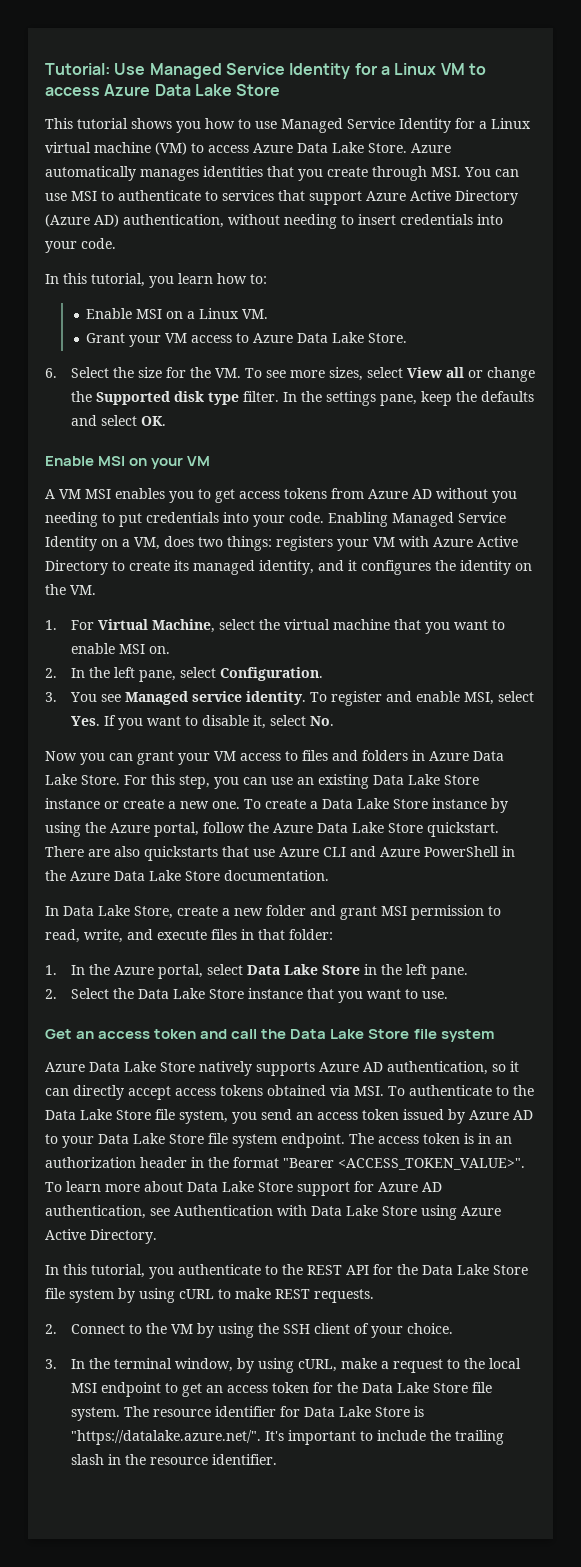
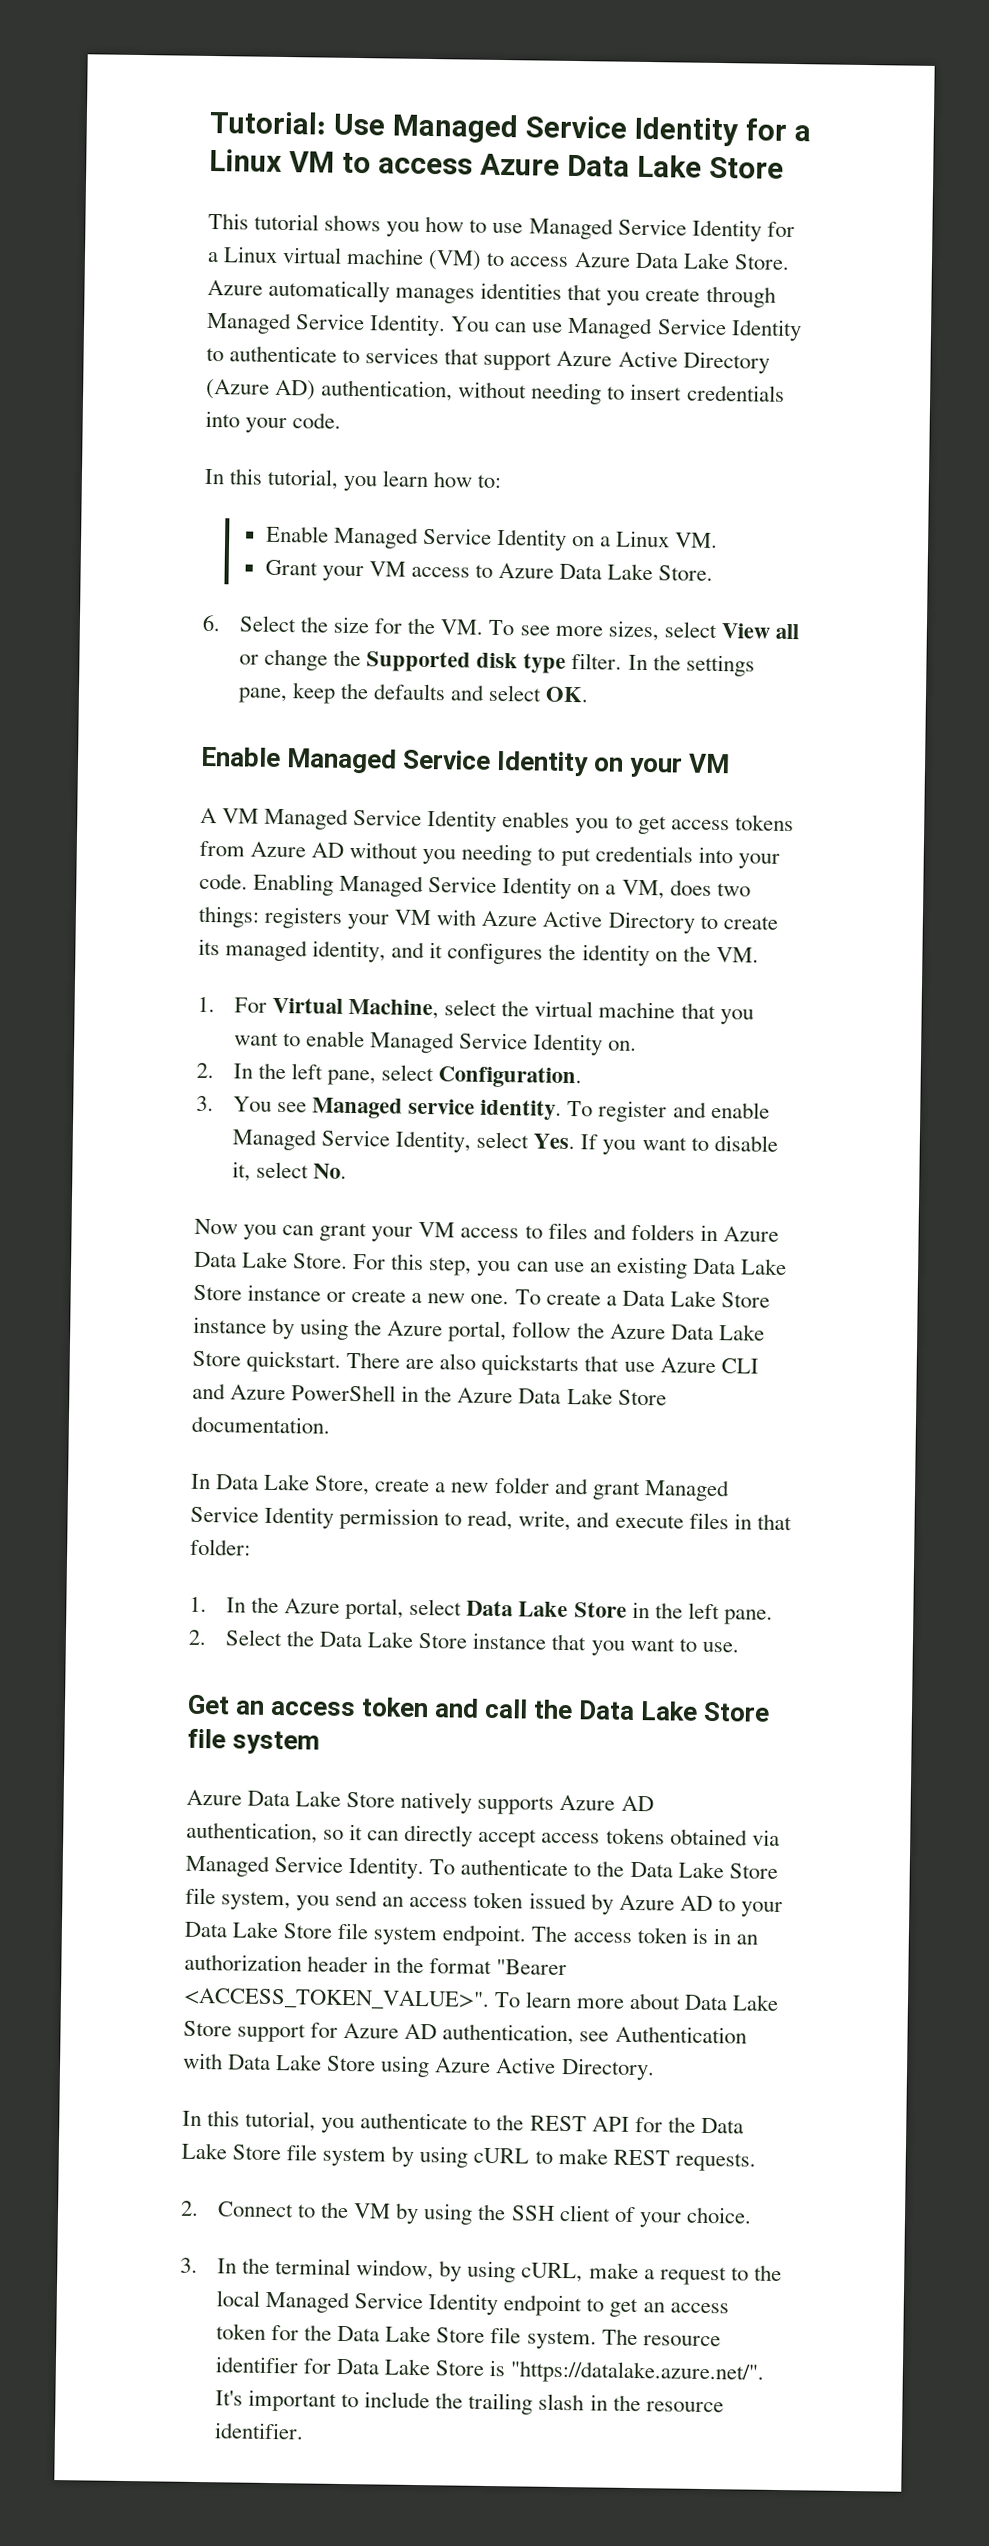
- Azure automatically manages identities that you create through MSI. You can use MSI to authenticate to services that support Azure Active Directory (Azure AD) authentication, without needing to insert credentials into your code.
+ Azure automatically manages identities that you create through Managed Service Identity. You can use Managed Service Identity to authenticate to services that support Azure Active Directory (Azure AD) authentication, without needing to insert credentials into your code.
- Enable MSI on a Linux VM.
+ Enable Managed Service Identity on a Linux VM.
- Enable MSI on your VM
+ Enable Managed Service Identity on your VM
- A VM MSI enables you to get access tokens from Azure AD without you needing to put credentials into your code.
+ A VM Managed Service Identity enables you to get access tokens from Azure AD without you needing to put credentials into your code.
- 1. For Virtual Machine, select the virtual machine that you want to enable MSI on.
+ 1. For Virtual Machine, select the virtual machine that you want to enable Managed Service Identity on.
- To register and enable MSI, select Yes. If you want to disable it, select No.
+ To register and enable Managed Service Identity, select Yes. If you want to disable it, select No.
- In Data Lake Store, create a new folder and grant MSI permission to read, write, and execute files in that folder:
+ In Data Lake Store, create a new folder and grant Managed Service Identity permission to read, write, and execute files in that folder:
- Azure Data Lake Store natively supports Azure AD authentication, so it can directly accept access tokens obtained via MSI. To authenticate to the Data Lake Store file system, you send an access token issued by Azure AD to your Data Lake Store file system endpoint.
+ Azure Data Lake Store natively supports Azure AD authentication, so it can directly accept access tokens obtained via Managed Service Identity. To authenticate to the Data Lake Store file system, you send an access token issued by Azure AD to your Data Lake Store file system endpoint.
- 3. In the terminal window, by using cURL, make a request to the local MSI endpoint to get an access token for the Data Lake Store file system.
+ 3. In the terminal window, by using cURL, make a request to the local Managed Service Identity endpoint to get an access token for the Data Lake Store file system.

